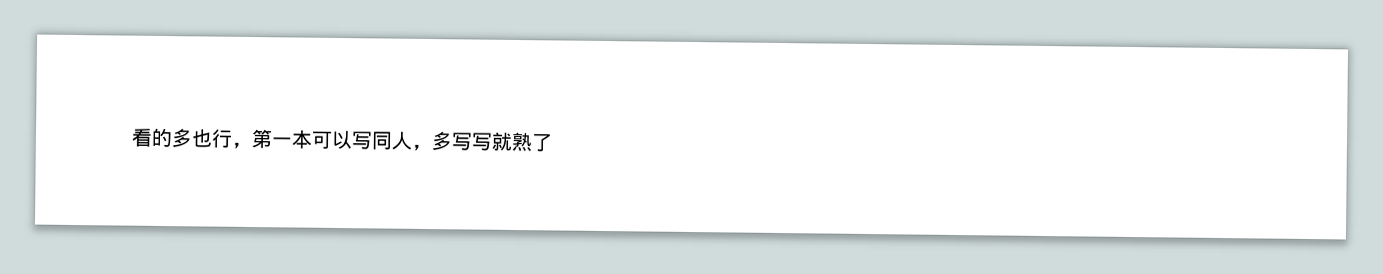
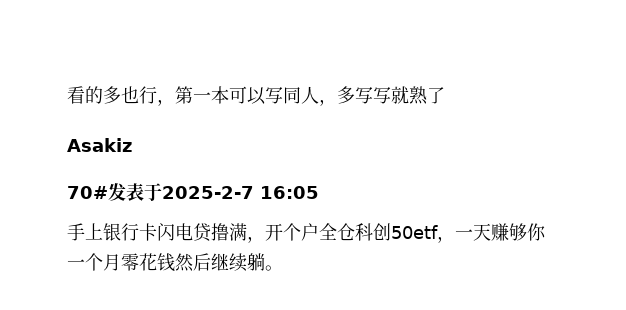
+ Asakiz
+ 70#发表于2025-2-7 16:05
+ 手上银行卡闪电贷撸满，开个户全仓科创50etf，一天赚够你一个月零花钱然后继续躺。

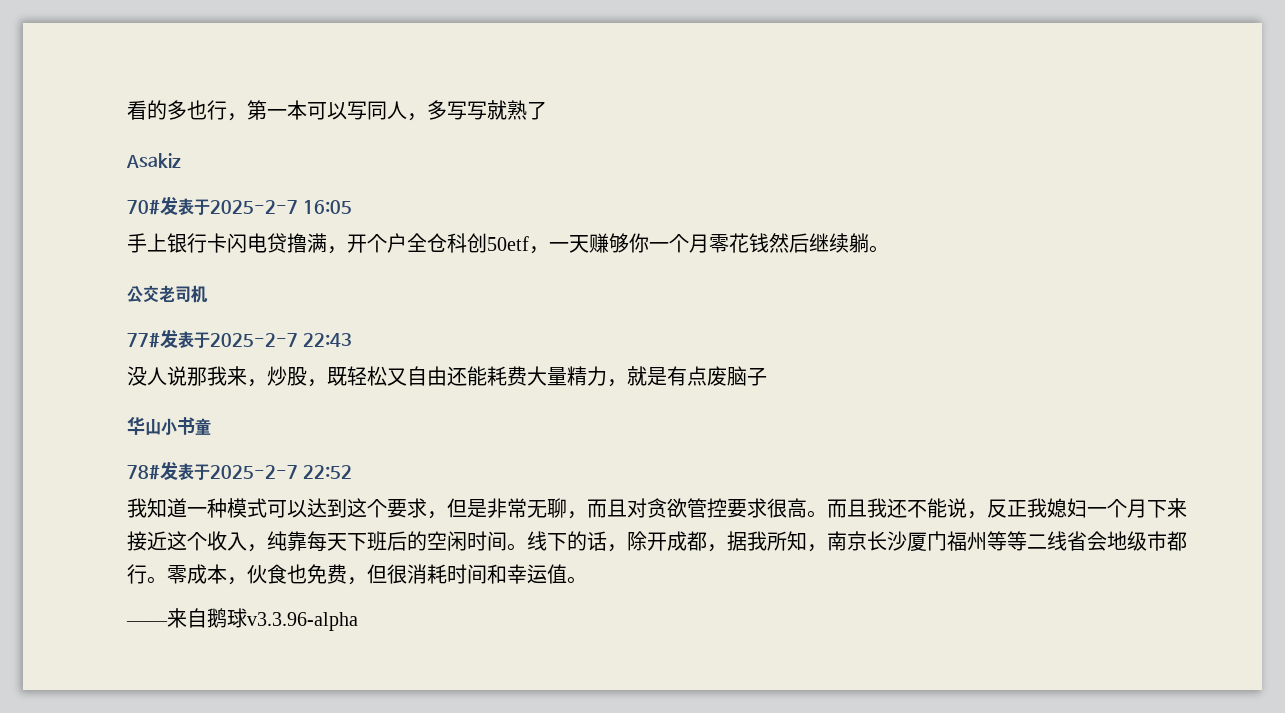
+ 公交老司机
+ 77#发表于2025-2-7 22:43
+ 没人说那我来，炒股，既轻松又自由还能耗费大量精力，就是有点废脑子
+ 华山小书童
+ 78#发表于2025-2-7 22:52
+ 我知道一种模式可以达到这个要求，但是非常无聊，而且对贪欲管控要求很高。而且我还不能说，反正我媳妇一个月下来接近这个收入，纯靠每天下班后的空闲时间。线下的话，除开成都，据我所知，南京长沙厦门福州等等二线省会地级市都行。零成本，伙食也免费，但很消耗时间和幸运值。
+ ——来自鹅球v3.3.96-alpha

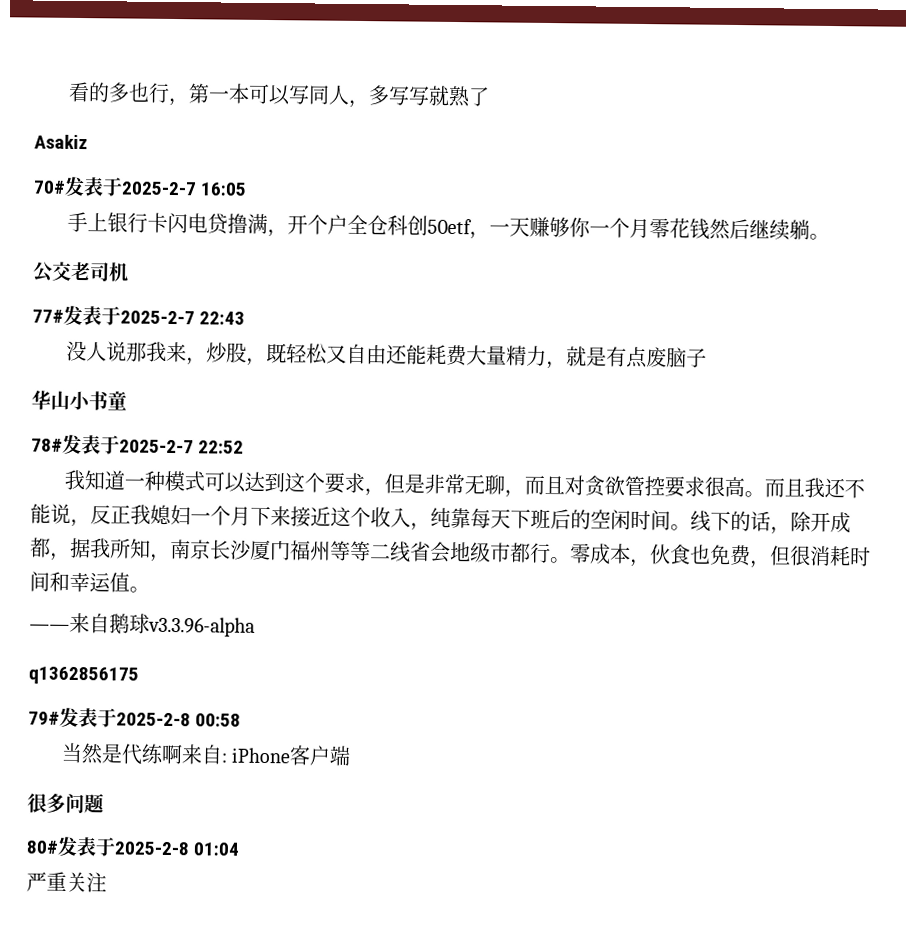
+ q1362856175
+ 79#发表于2025-2-8 00:58
+ 当然是代练啊来自: iPhone客户端
+ 很多问题
+ 80#发表于2025-2-8 01:04
+ 严重关注

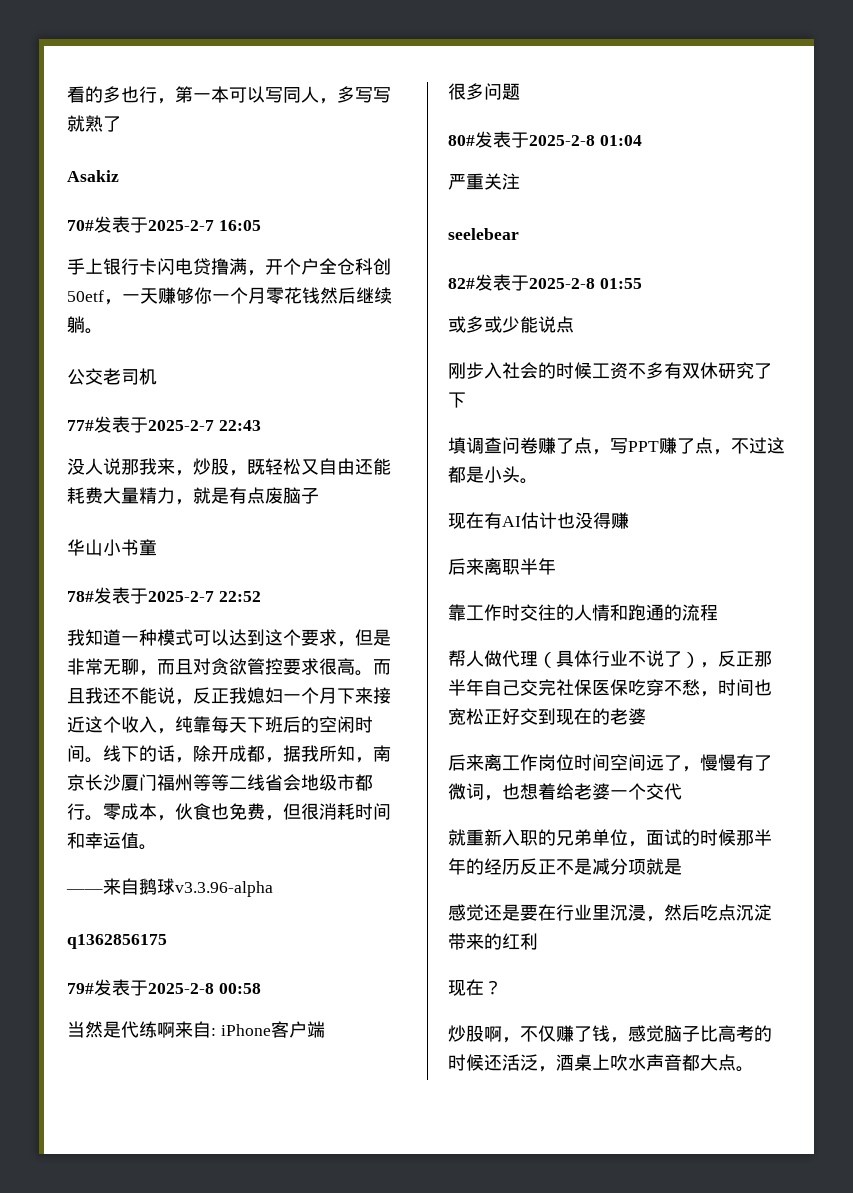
+ seelebear
+ 82#发表于2025-2-8 01:55
+ 或多或少能说点
+ 刚步入社会的时候工资不多有双休研究了下
+ 填调查问卷赚了点，写PPT赚了点，不过这都是小头。
+ 现在有AI估计也没得赚
+ 后来离职半年
+ 靠工作时交往的人情和跑通的流程
+ 帮人做代理（具体行业不说了），反正那半年自己交完社保医保吃穿不愁，时间也宽松正好交到现在的老婆
+ 后来离工作岗位时间空间远了，慢慢有了微词，也想着给老婆一个交代
+ 就重新入职的兄弟单位，面试的时候那半年的经历反正不是减分项就是
+ 感觉还是要在行业里沉浸，然后吃点沉淀带来的红利
+ 现在？
+ 炒股啊，不仅赚了钱，感觉脑子比高考的时候还活泛，酒桌上吹水声音都大点。

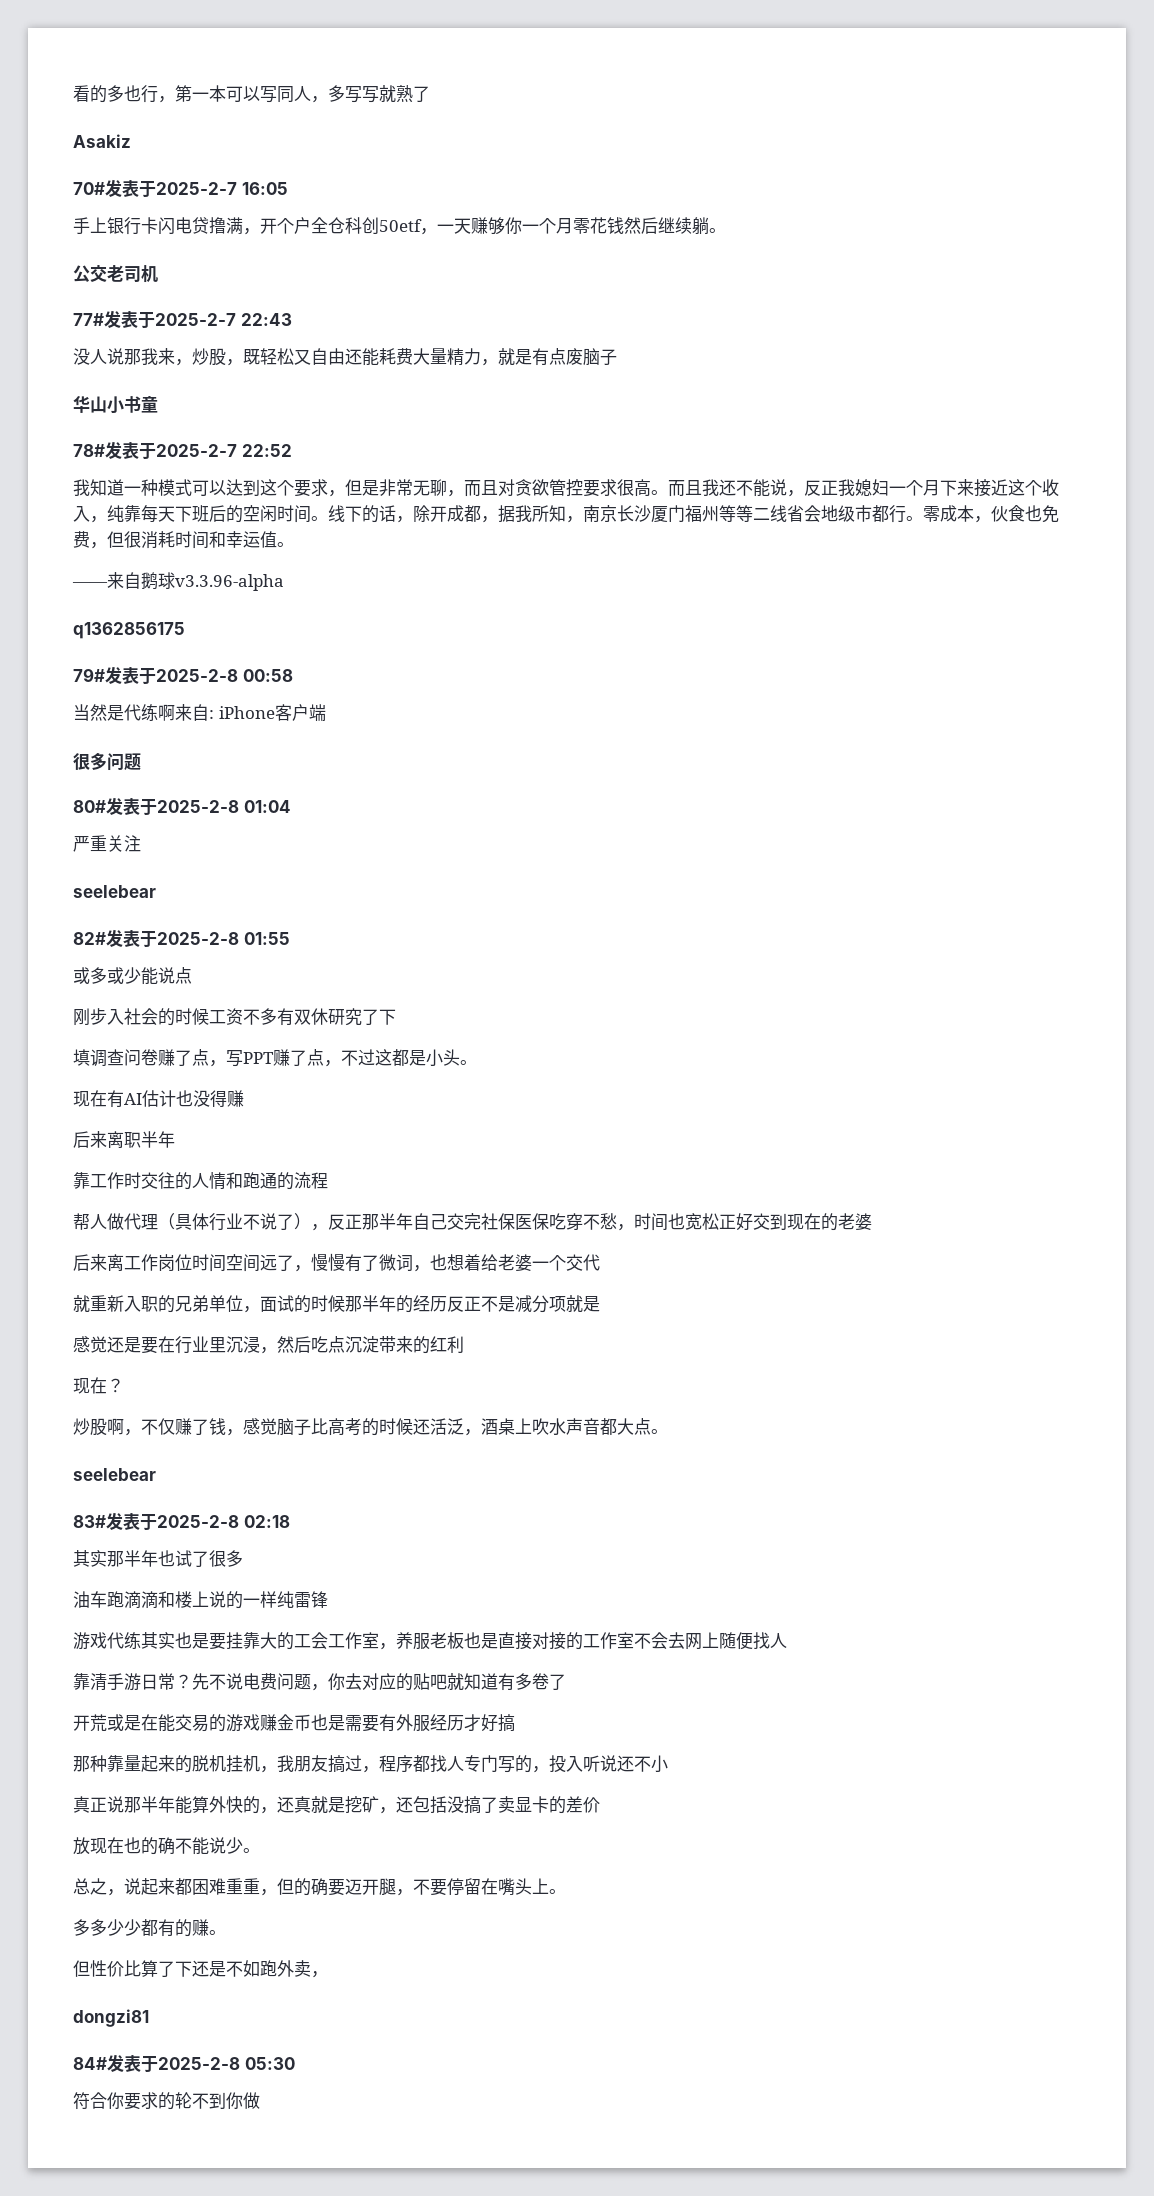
  炒股啊，不仅赚了钱，感觉脑子比高考的时候还活泛，酒桌上吹水声音都大点。
+ seelebear
+ 83#发表于2025-2-8 02:18
+ 其实那半年也试了很多
+ 油车跑滴滴和楼上说的一样纯雷锋
+ 游戏代练其实也是要挂靠大的工会工作室，养服老板也是直接对接的工作室不会去网上随便找人
+ 靠清手游日常？先不说电费问题，你去对应的贴吧就知道有多卷了
+ 开荒或是在能交易的游戏赚金币也是需要有外服经历才好搞
+ 那种靠量起来的脱机挂机，我朋友搞过，程序都找人专门写的，投入听说还不小
+ 真正说那半年能算外快的，还真就是挖矿，还包括没搞了卖显卡的差价
+ 放现在也的确不能说少。
+ 总之，说起来都困难重重，但的确要迈开腿，不要停留在嘴头上。
+ 多多少少都有的赚。
+ 但性价比算了下还是不如跑外卖，
+ dongzi81
+ 84#发表于2025-2-8 05:30
+ 符合你要求的轮不到你做

